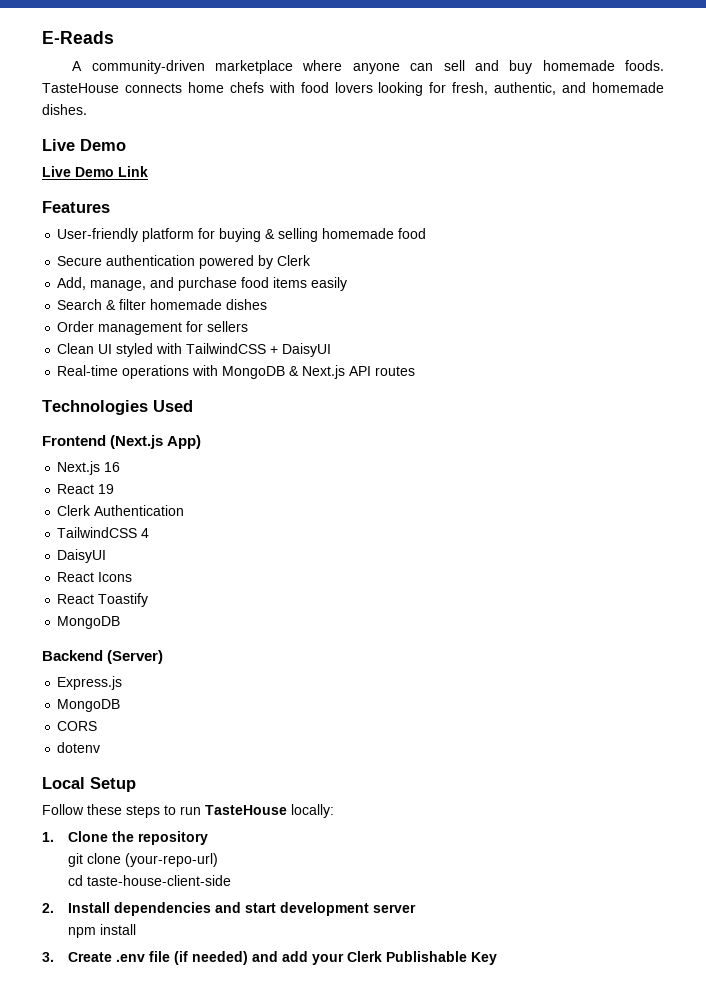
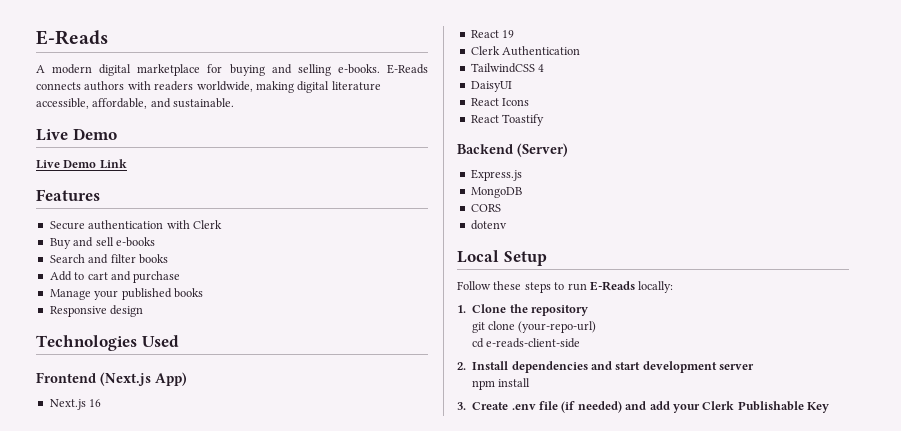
- A community-driven marketplace where anyone can sell and buy homemade foods. TasteHouse connects home chefs with food lovers looking for fresh, authentic, and homemade dishes.
+ A modern digital marketplace for buying and selling e-books. E-Reads connects authors with readers worldwide, making digital literature accessible, affordable, and sustainable.
- User-friendly platform for buying & selling homemade food
- Secure authentication powered by Clerk
+ Secure authentication with Clerk
- Add, manage, and purchase food items easily
- Search & filter homemade dishes
- Order management for sellers
- Clean UI styled with TailwindCSS + DaisyUI
- Real-time operations with MongoDB & Next.js API routes
+ Buy and sell e-books
+ Search and filter books
+ Add to cart and purchase
+ Manage your published books
+ Responsive design
  React Toastify
- MongoDB
- Follow these steps to run TasteHouse locally:
+ Follow these steps to run E-Reads locally:
- cd taste-house-client-side
+ cd e-reads-client-side

